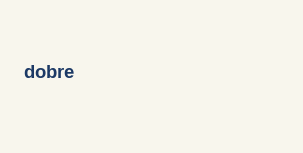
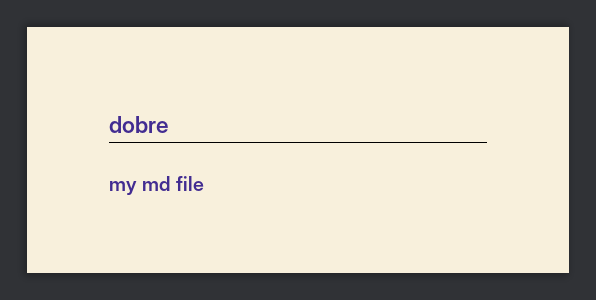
+ my md file

